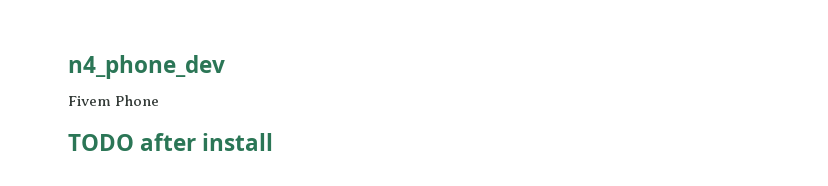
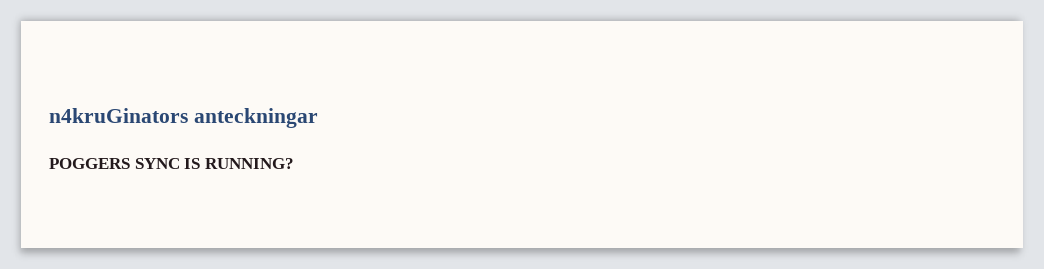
- n4_phone_dev
- Fivem Phone
- TODO after install
+ n4kruGinators anteckningar
+ POGGERS SYNC IS RUNNING?

